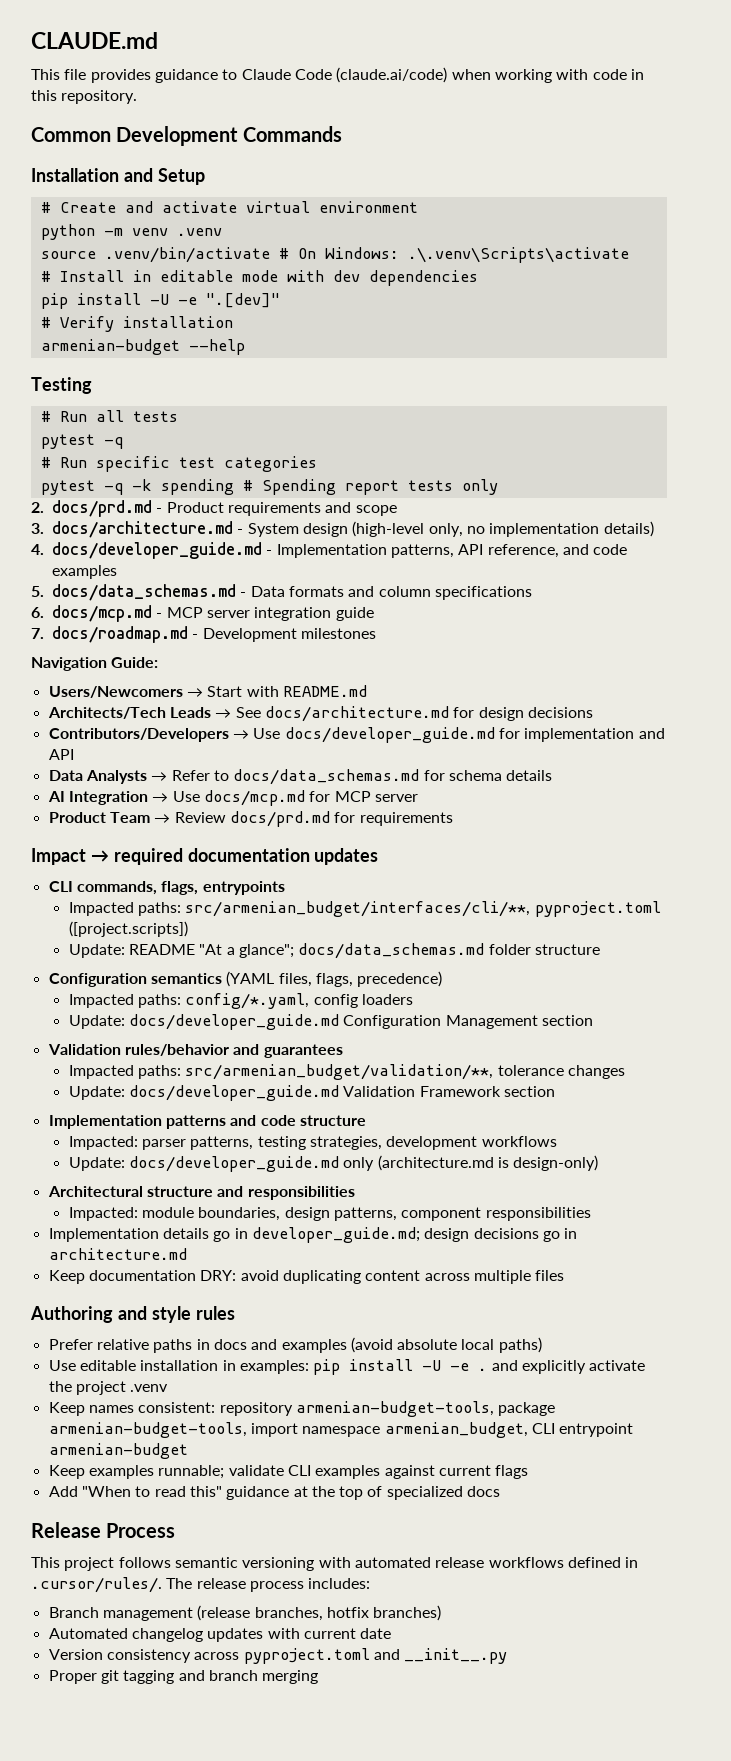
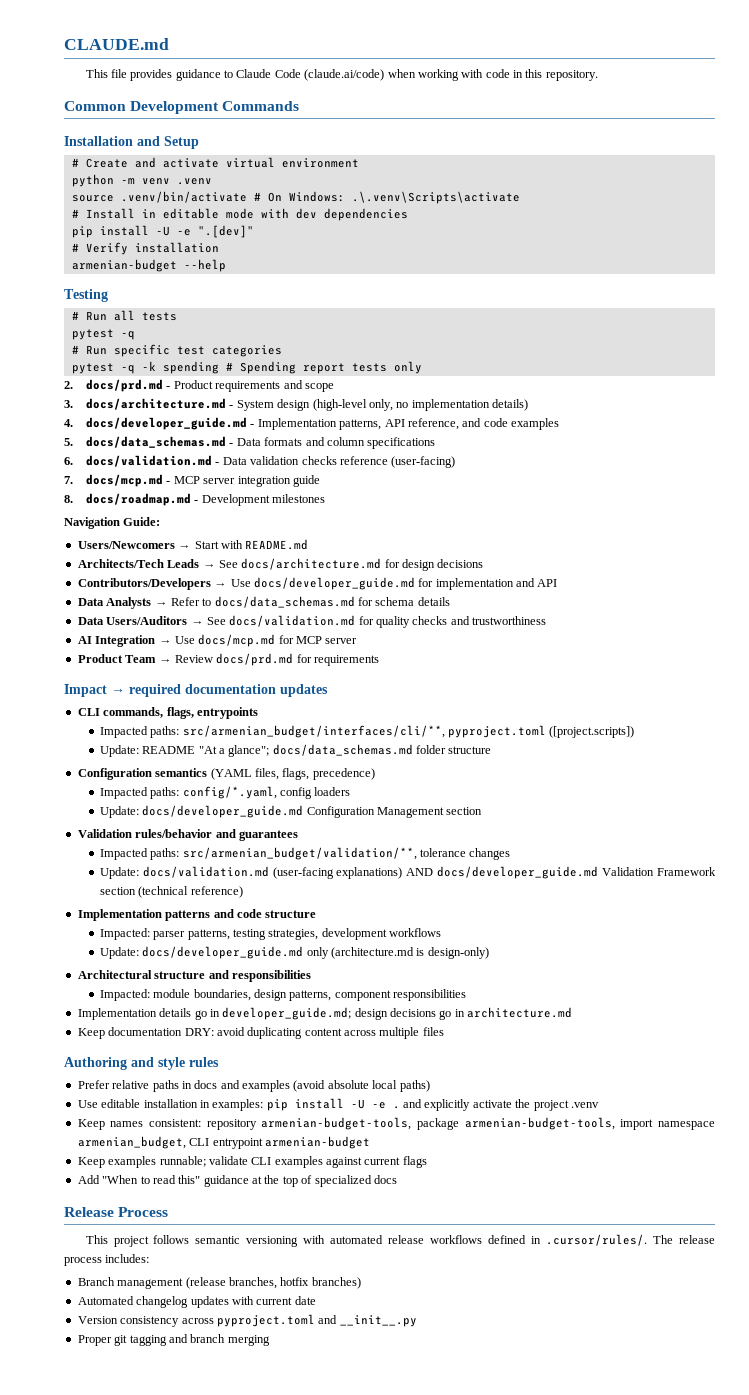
- 6. docs/mcp.md - MCP server integration guide
+ 6. docs/validation.md - Data validation checks reference (user-facing)
+ 7. docs/mcp.md - MCP server integration guide
- 7. docs/roadmap.md - Development milestones
+ 8. docs/roadmap.md - Development milestones
+ Data Users/Auditors → See docs/validation.md for quality checks and trustworthiness
- Update: docs/developer_guide.md Validation Framework section
+ Update: docs/validation.md (user-facing explanations) AND docs/developer_guide.md Validation Framework section (technical reference)

